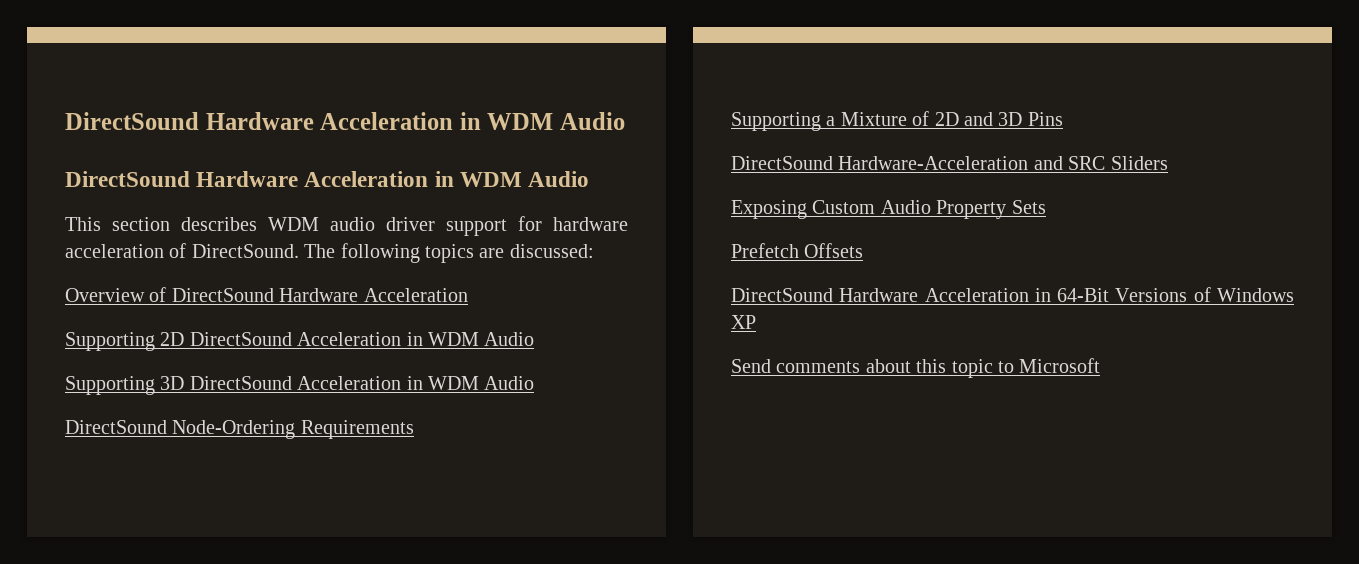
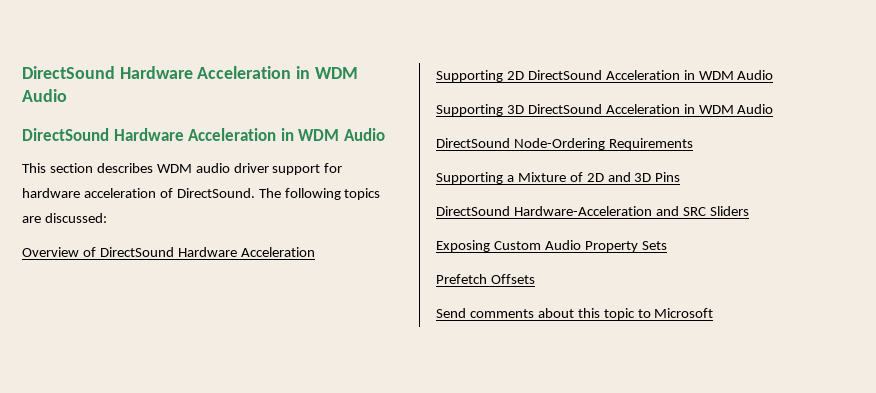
- DirectSound Hardware Acceleration in 64-Bit Versions of Windows XP

